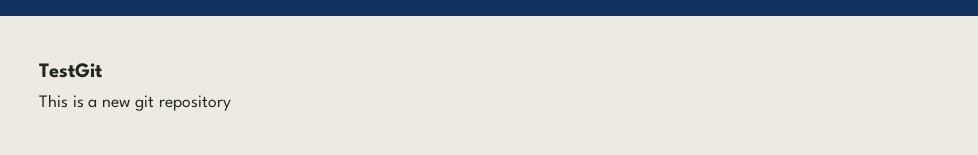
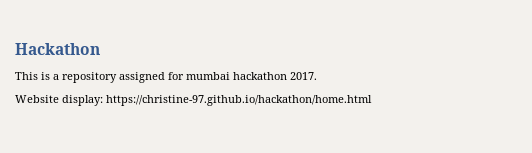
- TestGit
+ Hackathon
- This is a new git repository
+ This is a repository assigned for mumbai hackathon 2017.
+ Website display: https://christine-97.github.io/hackathon/home.html

